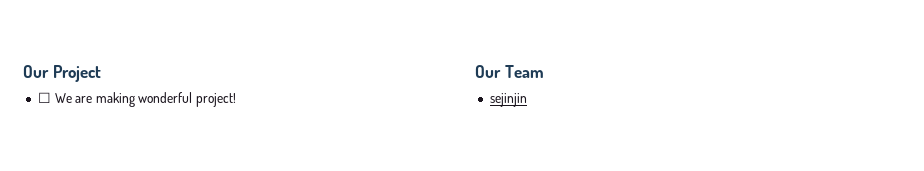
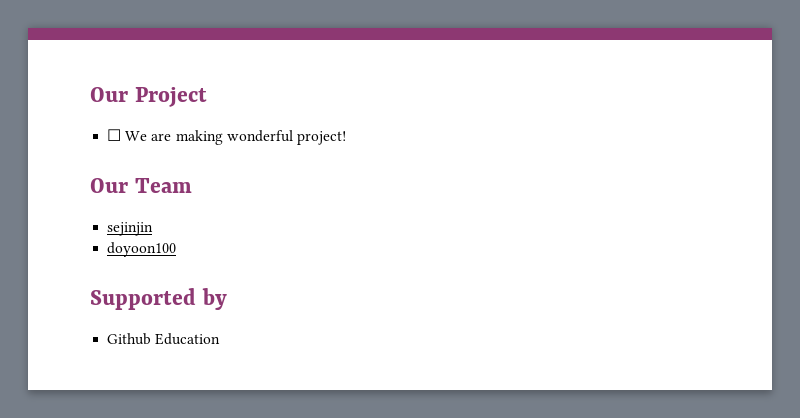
+ doyoon100
+ Supported by
+ Github Education

